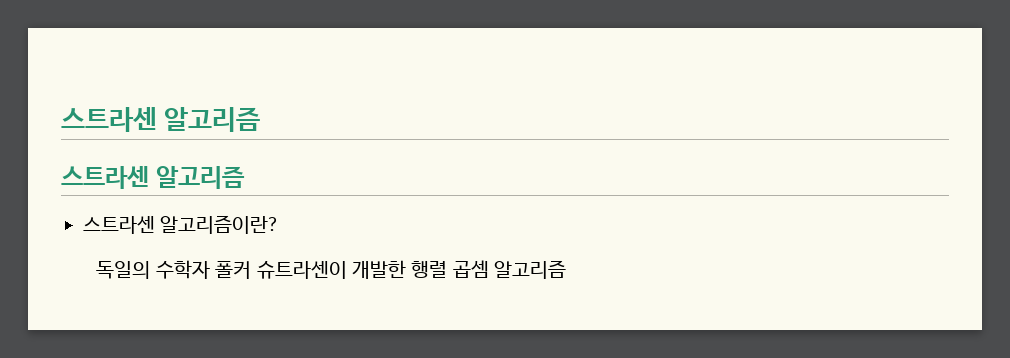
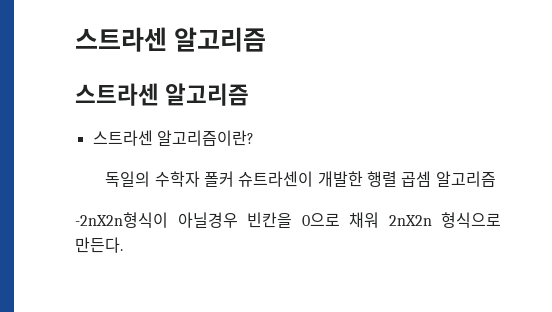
+ -2nX2n형식이 아닐경우 빈칸을 0으로 채워 2nX2n 형식으로 만든다.

